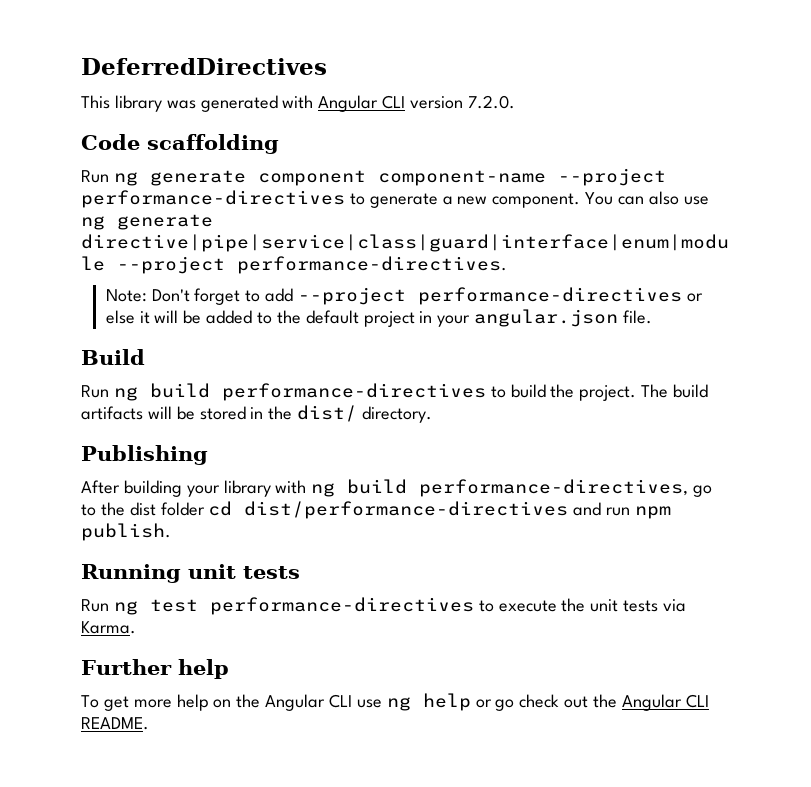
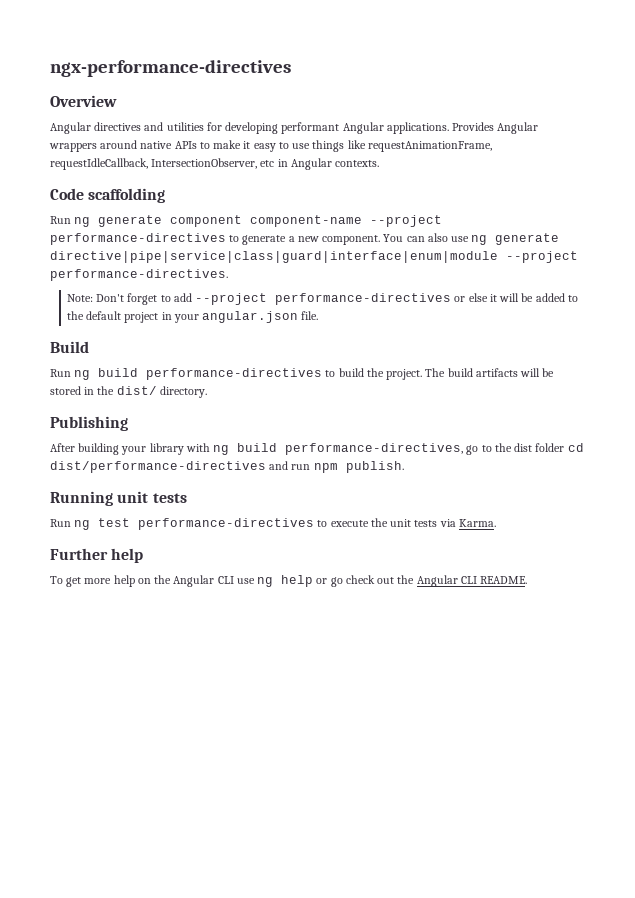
- DeferredDirectives
- This library was generated with Angular CLI version 7.2.0.
+ ngx-performance-directives
+ Overview
+ Angular directives and utilities for developing performant Angular applications. Provides Angular wrappers around native APIs to make it easy to use things like requestAnimationFrame, requestIdleCallback, IntersectionObserver, etc in Angular contexts.

